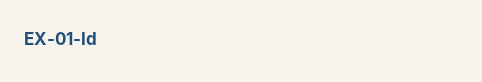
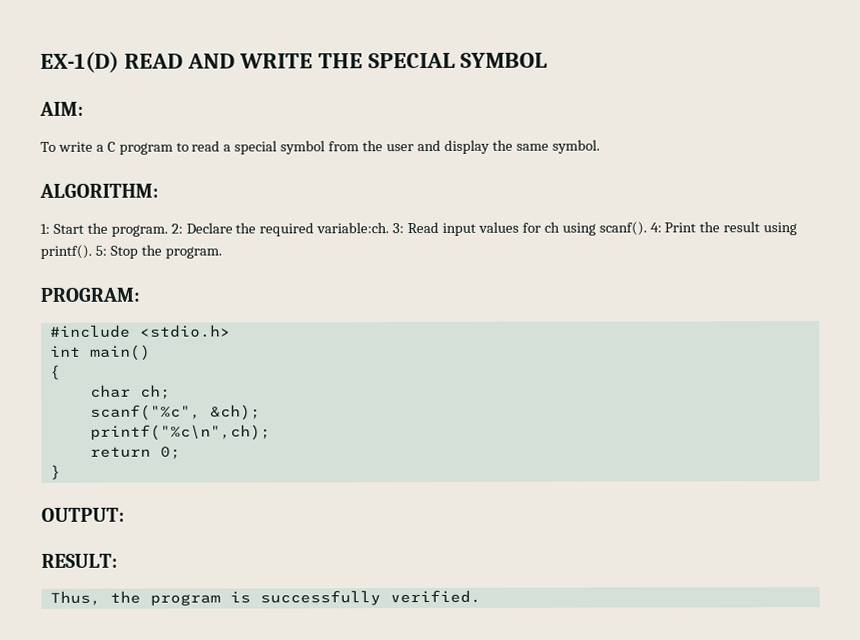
- EX-01-Id
+ EX-1(D) READ AND WRITE THE SPECIAL SYMBOL
+ AIM:
+ To write a C program to read a special symbol from the user and display the same symbol.
+ ALGORITHM:
+ 1: Start the program. 2: Declare the required variable:ch. 3: Read input values for ch using scanf(). 4: Print the result using printf(). 5: Stop the program.
+ PROGRAM:
+ #include <stdio.h>
+ int main()
+ {
+ char ch;
+ scanf("%c", &ch);
+ printf("%c\n",ch);
+ return 0;
+ }
+ OUTPUT:
+ RESULT:
+ Thus, the program is successfully verified.

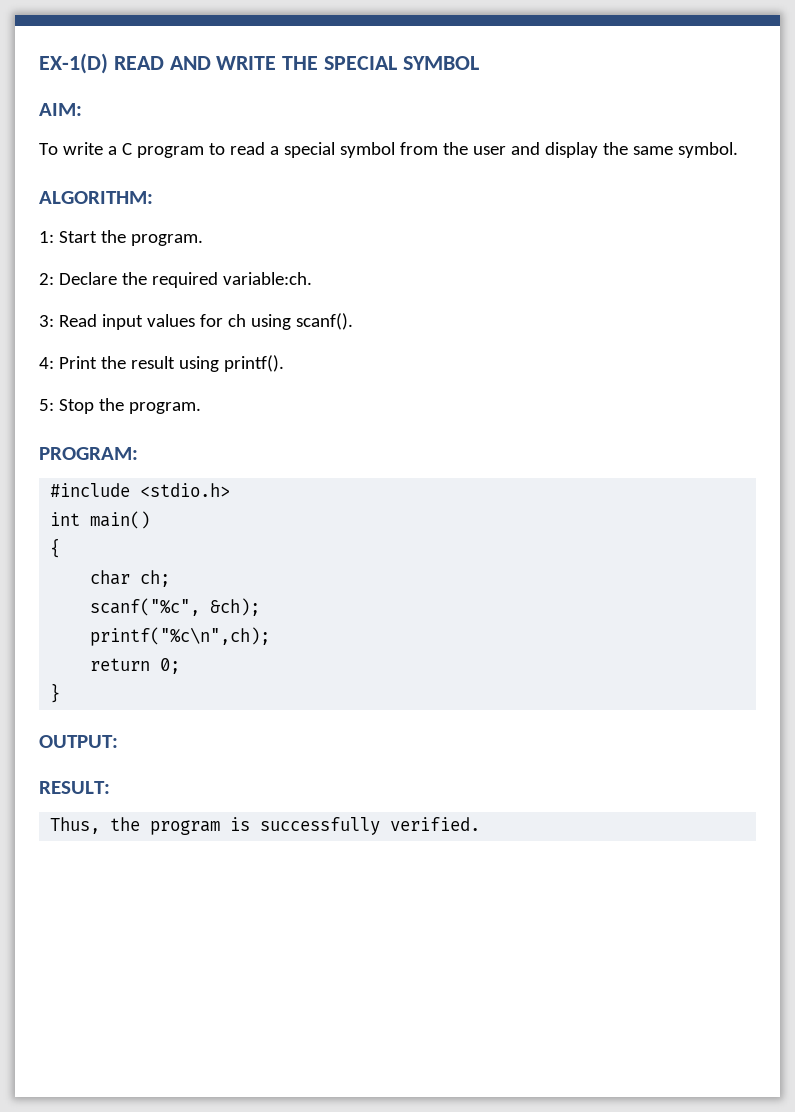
- 1: Start the program. 2: Declare the required variable:ch. 3: Read input values for ch using scanf(). 4: Print the result using printf(). 5: Stop the program.
+ 1: Start the program.
+ 2: Declare the required variable:ch.
+ 3: Read input values for ch using scanf().
+ 4: Print the result using printf().
+ 5: Stop the program.

